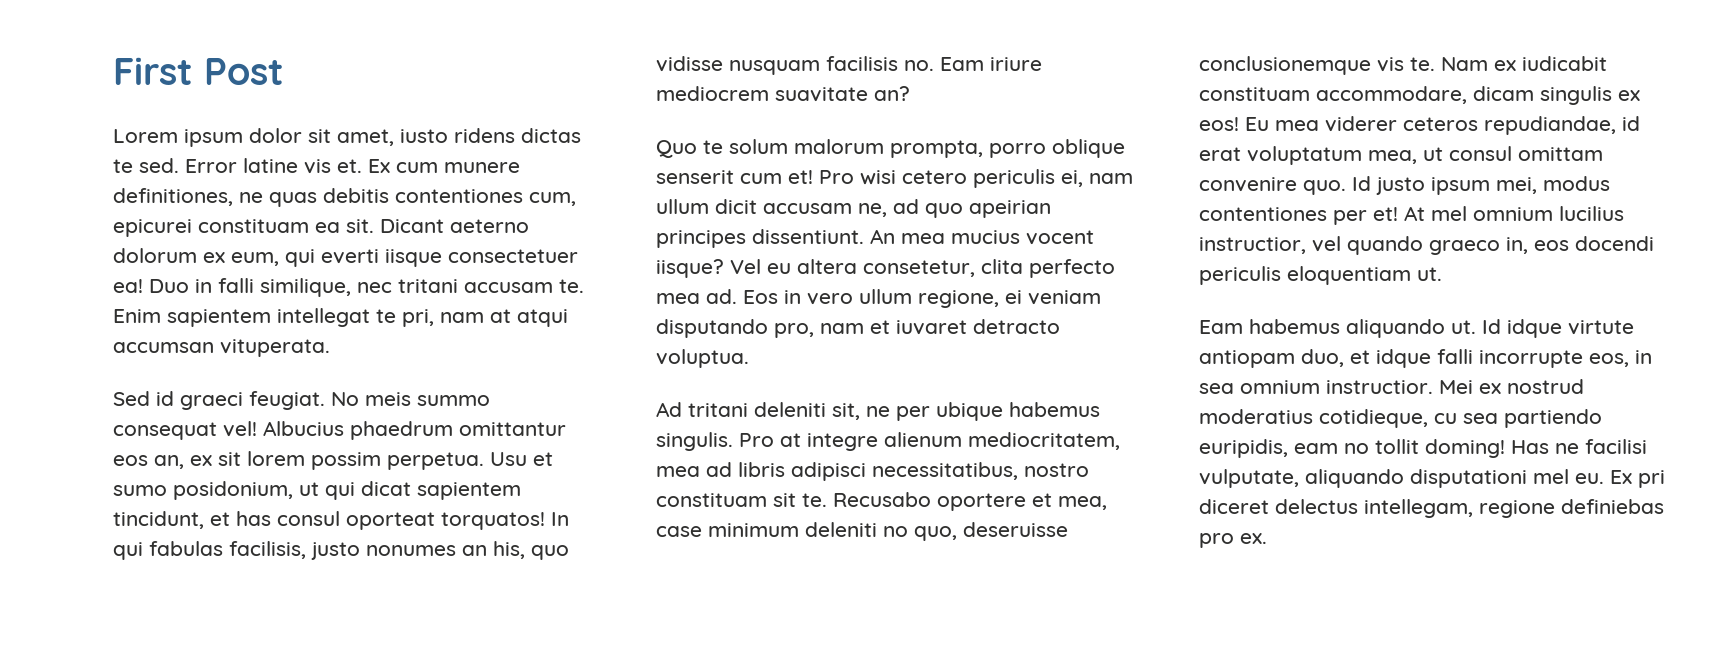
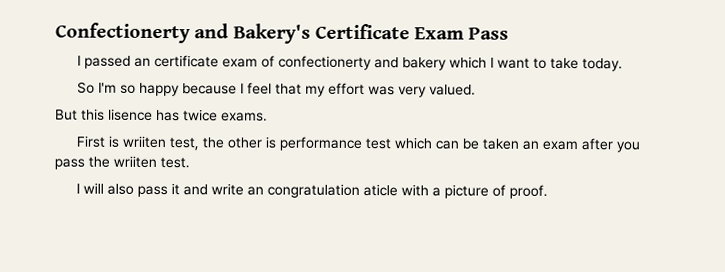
- First Post
- Lorem ipsum dolor sit amet, iusto ridens dictas te sed. Error latine vis et. Ex cum munere definitiones, ne quas debitis contentiones cum, epicurei constituam ea sit. Dicant aeterno dolorum ex eum, qui everti iisque consectetuer ea! Duo in falli similique, nec tritani accusam te. Enim sapientem intellegat te pri, nam at atqui accumsan vituperata.
- Sed id graeci feugiat. No meis summo consequat vel! Albucius phaedrum omittantur eos an, ex sit lorem possim perpetua. Usu et sumo posidonium, ut qui dicat sapientem tincidunt, et has consul oporteat torquatos! In qui fabulas facilisis, justo nonumes an his, quo vidisse nusquam facilisis no. Eam iriure mediocrem suavitate an?
- Quo te solum malorum prompta, porro oblique senserit cum et! Pro wisi cetero periculis ei, nam ullum dicit accusam ne, ad quo apeirian principes dissentiunt. An mea mucius vocent iisque? Vel eu altera consetetur, clita perfecto mea ad. Eos in vero ullum regione, ei veniam disputando pro, nam et iuvaret detracto voluptua.
- Ad tritani deleniti sit, ne per ubique habemus singulis. Pro at integre alienum mediocritatem, mea ad libris adipisci necessitatibus, nostro constituam sit te. Recusabo oportere et mea, case minimum deleniti no quo, deseruisse conclusionemque vis te. Nam ex iudicabit constituam accommodare, dicam singulis ex eos! Eu mea viderer ceteros repudiandae, id erat voluptatum mea, ut consul omittam convenire quo. Id justo ipsum mei, modus contentiones per et! At mel omnium lucilius instructior, vel quando graeco in, eos docendi periculis eloquentiam ut.
- Eam habemus aliquando ut. Id idque virtute antiopam duo, et idque falli incorrupte eos, in sea omnium instructior. Mei ex nostrud moderatius cotidieque, cu sea partiendo euripidis, eam no tollit doming! Has ne facilisi vulputate, aliquando disputationi mel eu. Ex pri diceret delectus intellegam, regione definiebas pro ex.
+ Confectionerty and Bakery's Certificate Exam Pass
+ I passed an certificate exam of confectionerty and bakery which I want to take today.
+ So I'm so happy because I feel that my effort was very valued.
+ But this lisence has twice exams.
+ First is wriiten test, the other is performance test which can be taken an exam after you pass the wriiten test.
+ I will also pass it and write an congratulation aticle with a picture of proof.

